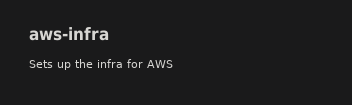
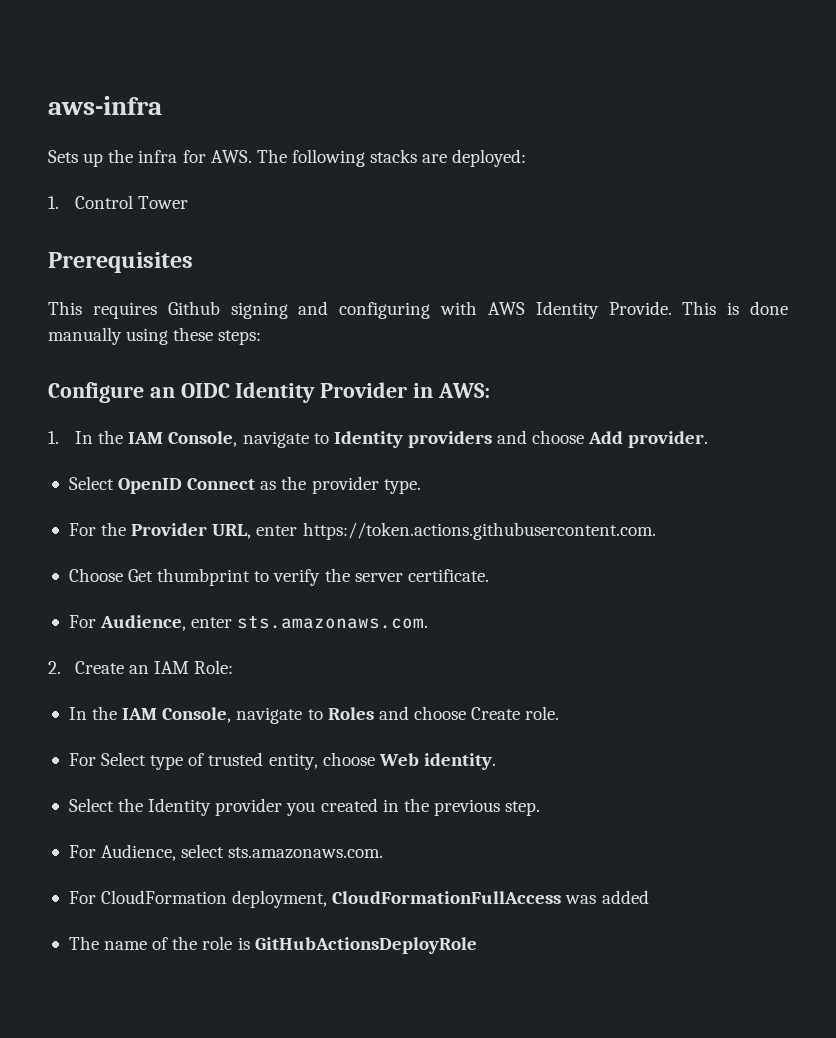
- Sets up the infra for AWS
+ Sets up the infra for AWS. The following stacks are deployed:
+ 1. Control Tower
+ Prerequisites
+ This requires Github signing and configuring with AWS Identity Provide. This is done manually using these steps:
+ Configure an OIDC Identity Provider in AWS:
+ 1. In the IAM Console, navigate to Identity providers and choose Add provider.
+ Select OpenID Connect as the provider type.
+ For the Provider URL, enter https://token.actions.githubusercontent.com.
+ Choose Get thumbprint to verify the server certificate.
+ For Audience, enter sts.amazonaws.com.
+ 2. Create an IAM Role:
+ In the IAM Console, navigate to Roles and choose Create role.
+ For Select type of trusted entity, choose Web identity.
+ Select the Identity provider you created in the previous step.
+ For Audience, select sts.amazonaws.com.
+ For CloudFormation deployment, CloudFormationFullAccess was added
+ The name of the role is GitHubActionsDeployRole

